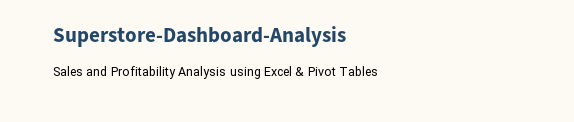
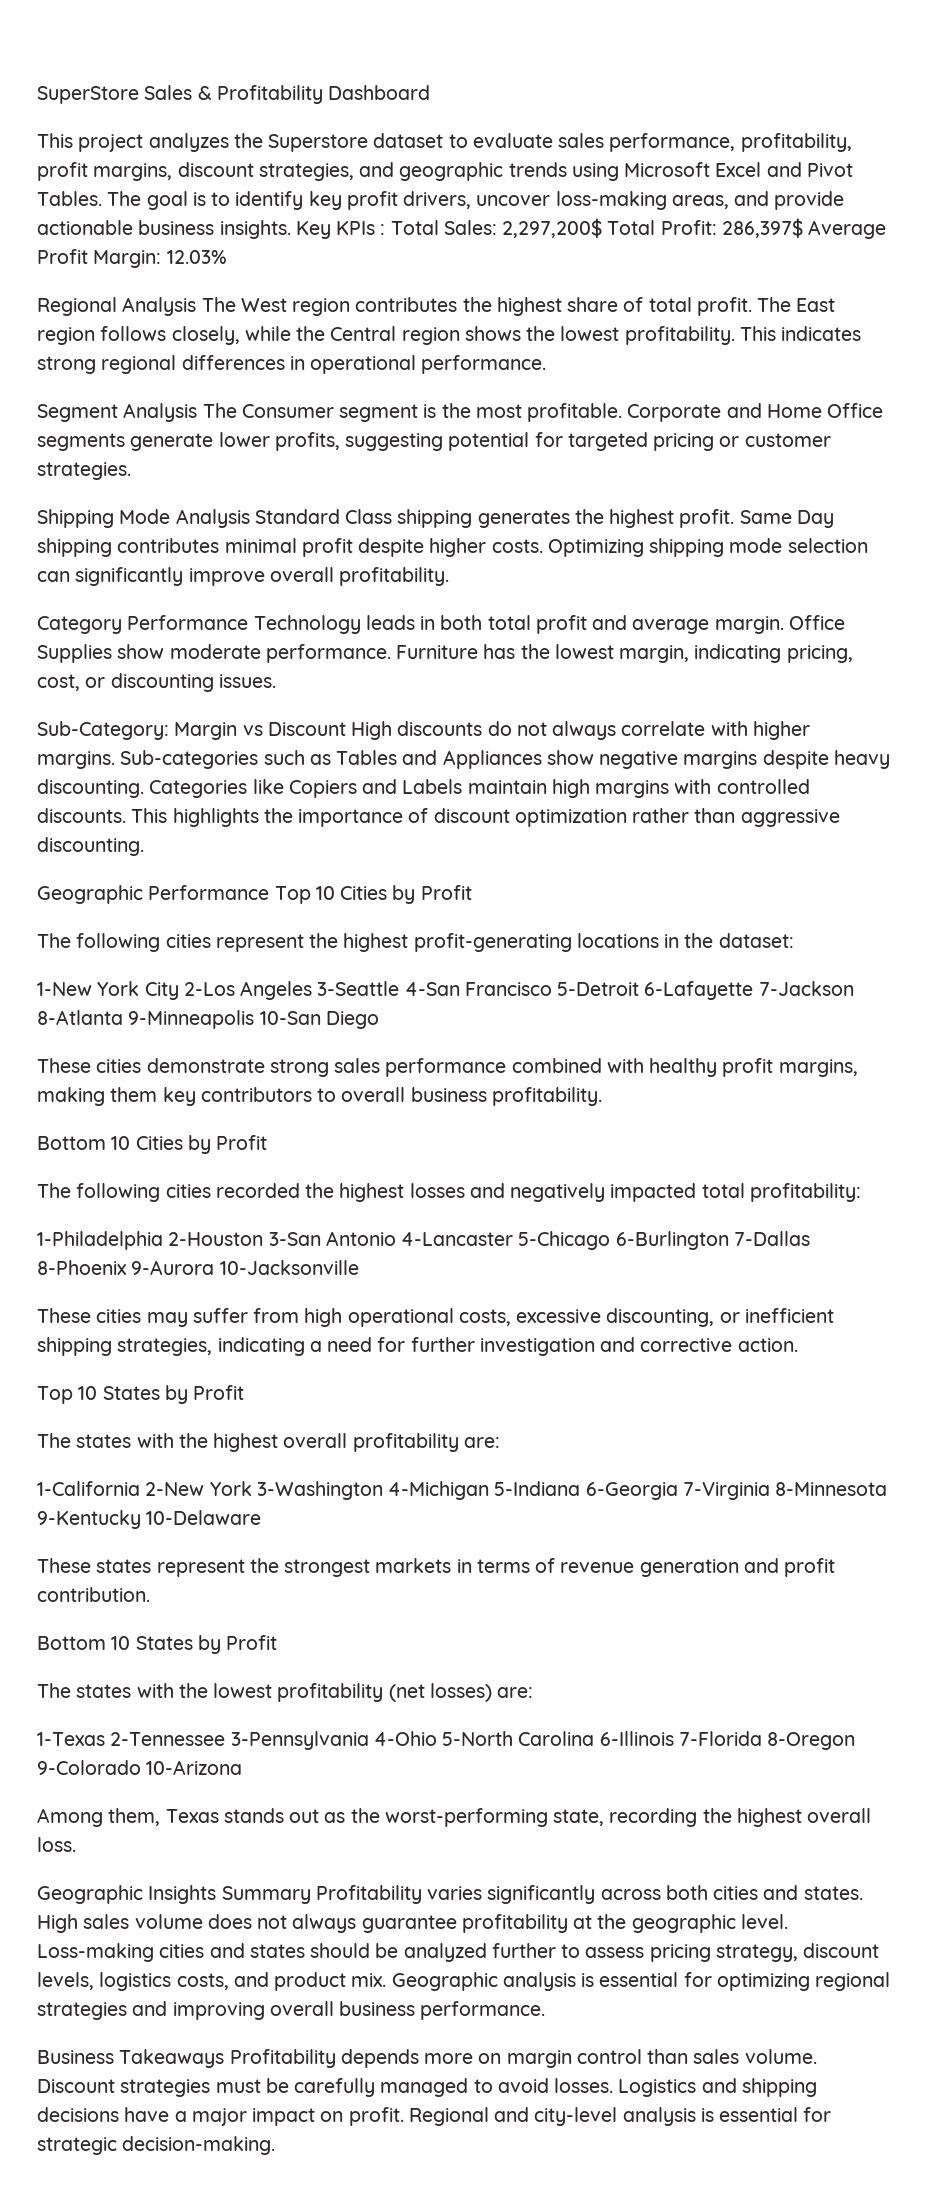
- Superstore-Dashboard-Analysis
- Sales and Profitability Analysis using Excel & Pivot Tables
+ SuperStore Sales & Profitability Dashboard
+ This project analyzes the Superstore dataset to evaluate sales performance, profitability, profit margins, discount strategies, and geographic trends using Microsoft Excel and Pivot Tables. The goal is to identify key profit drivers, uncover loss-making areas, and provide actionable business insights. Key KPIs : Total Sales: 2,297,200$ Total Profit: 286,397$ Average Profit Margin: 12.03%
+ Regional Analysis The West region contributes the highest share of total profit. The East region follows closely, while the Central region shows the lowest profitability. This indicates strong regional differences in operational performance.
+ Segment Analysis The Consumer segment is the most profitable. Corporate and Home Office segments generate lower profits, suggesting potential for targeted pricing or customer strategies.
+ Shipping Mode Analysis Standard Class shipping generates the highest profit. Same Day shipping contributes minimal profit despite higher costs. Optimizing shipping mode selection can significantly improve overall profitability.
+ Category Performance Technology leads in both total profit and average margin. Office Supplies show moderate performance. Furniture has the lowest margin, indicating pricing, cost, or discounting issues.
+ Sub-Category: Margin vs Discount High discounts do not always correlate with higher margins. Sub-categories such as Tables and Appliances show negative margins despite heavy discounting. Categories like Copiers and Labels maintain high margins with controlled discounts. This highlights the importance of discount optimization rather than aggressive discounting.
+ Geographic Performance Top 10 Cities by Profit
+ The following cities represent the highest profit-generating locations in the dataset:
+ 1-New York City 2-Los Angeles 3-Seattle 4-San Francisco 5-Detroit 6-Lafayette 7-Jackson 8-Atlanta 9-Minneapolis 10-San Diego
+ These cities demonstrate strong sales performance combined with healthy profit margins, making them key contributors to overall business profitability.
+ Bottom 10 Cities by Profit
+ The following cities recorded the highest losses and negatively impacted total profitability:
+ 1-Philadelphia 2-Houston 3-San Antonio 4-Lancaster 5-Chicago 6-Burlington 7-Dallas 8-Phoenix 9-Aurora 10-Jacksonville
+ These cities may suffer from high operational costs, excessive discounting, or inefficient shipping strategies, indicating a need for further investigation and corrective action.
+ Top 10 States by Profit
+ The states with the highest overall profitability are:
+ 1-California 2-New York 3-Washington 4-Michigan 5-Indiana 6-Georgia 7-Virginia 8-Minnesota 9-Kentucky 10-Delaware
+ These states represent the strongest markets in terms of revenue generation and profit contribution.
+ Bottom 10 States by Profit
+ The states with the lowest profitability (net losses) are:
+ 1-Texas 2-Tennessee 3-Pennsylvania 4-Ohio 5-North Carolina 6-Illinois 7-Florida 8-Oregon 9-Colorado 10-Arizona
+ Among them, Texas stands out as the worst-performing state, recording the highest overall loss.
+ Geographic Insights Summary Profitability varies significantly across both cities and states. High sales volume does not always guarantee profitability at the geographic level. Loss-making cities and states should be analyzed further to assess pricing strategy, discount levels, logistics costs, and product mix. Geographic analysis is essential for optimizing regional strategies and improving overall business performance.
+ Business Takeaways Profitability depends more on margin control than sales volume. Discount strategies must be carefully managed to avoid losses. Logistics and shipping decisions have a major impact on profit. Regional and city-level analysis is essential for strategic decision-making.

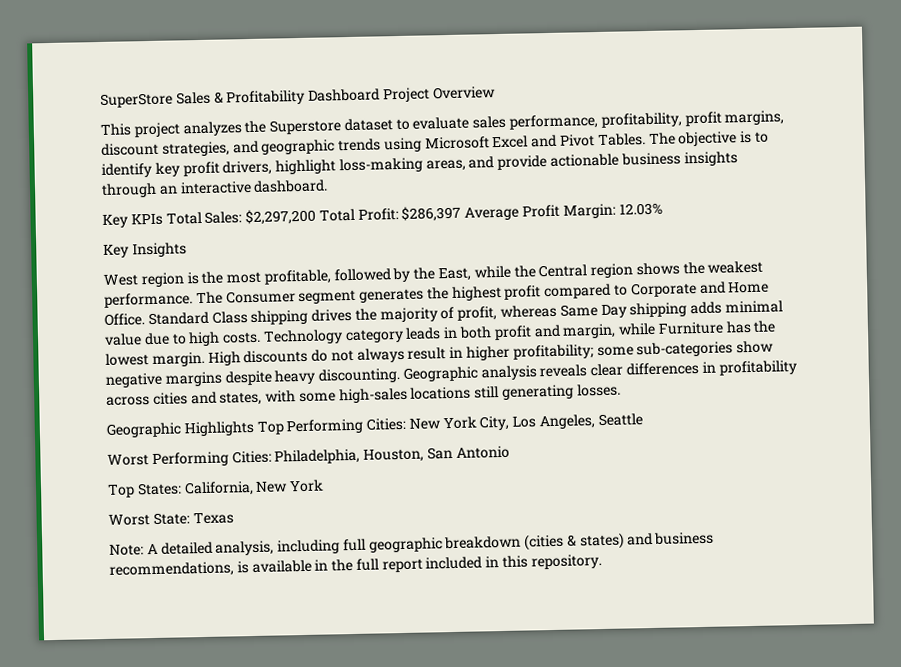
- SuperStore Sales & Profitability Dashboard
+ SuperStore Sales & Profitability Dashboard Project Overview
- The goal is to identify key profit drivers, uncover loss-making areas, and provide actionable business insights. Key KPIs : Total Sales: 2,297,200$ Total Profit: 286,397$ Average Profit Margin: 12.03%
+ The objective is to identify key profit drivers, highlight loss-making areas, and provide actionable business insights through an interactive dashboard.
+ Key KPIs Total Sales: $2,297,200 Total Profit: $286,397 Average Profit Margin: 12.03%
- Regional Analysis The West region contributes the highest share of total profit. The East region follows closely, while the Central region shows the lowest profitability. This indicates strong regional differences in operational performance.
- Segment Analysis The Consumer segment is the most profitable. Corporate and Home Office segments generate lower profits, suggesting potential for targeted pricing or customer strategies.
- Shipping Mode Analysis Standard Class shipping generates the highest profit. Same Day shipping contributes minimal profit despite higher costs. Optimizing shipping mode selection can significantly improve overall profitability.
- Category Performance Technology leads in both total profit and average margin. Office Supplies show moderate performance. Furniture has the lowest margin, indicating pricing, cost, or discounting issues.
- Sub-Category: Margin vs Discount High discounts do not always correlate with higher margins. Sub-categories such as Tables and Appliances show negative margins despite heavy discounting.
+ Key Insights
+ West region is the most profitable, followed by the East, while the Central region shows the weakest performance. The Consumer segment generates the highest profit compared to Corporate and Home Office. Standard Class shipping drives the majority of profit, whereas Same Day shipping adds minimal value due to high costs. Technology category leads in both profit and margin, while Furniture has the lowest margin. High discounts do not always result in higher profitability; some sub-categories show negative margins despite heavy discounting.
- Categories like Copiers and Labels maintain high margins with controlled discounts. This highlights the importance of discount optimization rather than aggressive discounting.
- Geographic Performance Top 10 Cities by Profit
- The following cities represent the highest profit-generating locations in the dataset:
- 1-New York City 2-Los Angeles 3-Seattle 4-San Francisco 5-Detroit 6-Lafayette 7-Jackson 8-Atlanta 9-Minneapolis 10-San Diego
- These cities demonstrate strong sales performance combined with healthy profit margins, making them key contributors to overall business profitability.
- Bottom 10 Cities by Profit
- The following cities recorded the highest losses and negatively impacted total profitability:
- 1-Philadelphia 2-Houston 3-San Antonio 4-Lancaster 5-Chicago 6-Burlington 7-Dallas 8-Phoenix 9-Aurora 10-Jacksonville
- These cities may suffer from high operational costs, excessive discounting, or inefficient shipping strategies, indicating a need for further investigation and corrective action.
- Top 10 States by Profit
- The states with the highest overall profitability are:
- 1-California 2-New York 3-Washington 4-Michigan 5-Indiana 6-Georgia 7-Virginia 8-Minnesota 9-Kentucky 10-Delaware
- These states represent the strongest markets in terms of revenue generation and profit contribution.
- Bottom 10 States by Profit
- The states with the lowest profitability (net losses) are:
- 1-Texas 2-Tennessee 3-Pennsylvania 4-Ohio 5-North Carolina 6-Illinois 7-Florida 8-Oregon 9-Colorado 10-Arizona
- Among them, Texas stands out as the worst-performing state, recording the highest overall loss.
- Geographic Insights Summary Profitability varies significantly across both cities and states. High sales volume does not always guarantee profitability at the geographic level. Loss-making cities and states should be analyzed further to assess pricing strategy, discount levels, logistics costs, and product mix. Geographic analysis is essential for optimizing regional strategies and improving overall business performance.
- Business Takeaways Profitability depends more on margin control than sales volume. Discount strategies must be carefully managed to avoid losses. Logistics and shipping decisions have a major impact on profit. Regional and city-level analysis is essential for strategic decision-making.
+ Geographic analysis reveals clear differences in profitability across cities and states, with some high-sales locations still generating losses.
+ Geographic Highlights Top Performing Cities: New York City, Los Angeles, Seattle
+ Worst Performing Cities: Philadelphia, Houston, San Antonio
+ Top States: California, New York
+ Worst State: Texas
+ Note: A detailed analysis, including full geographic breakdown (cities & states) and business recommendations, is available in the full report included in this repository.

